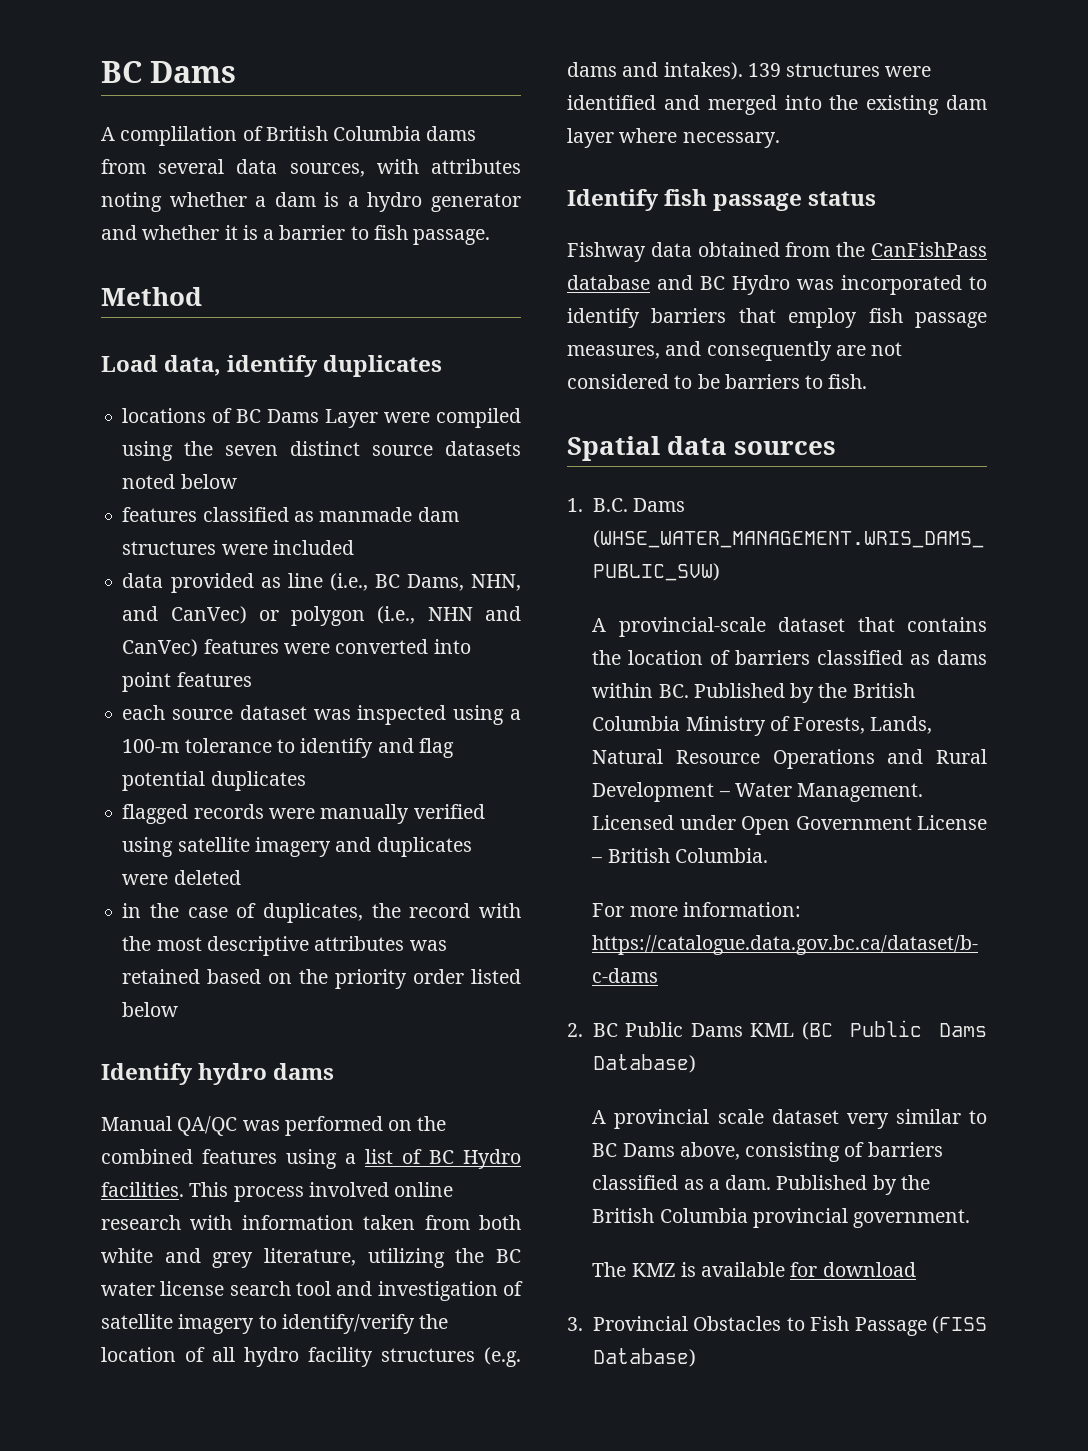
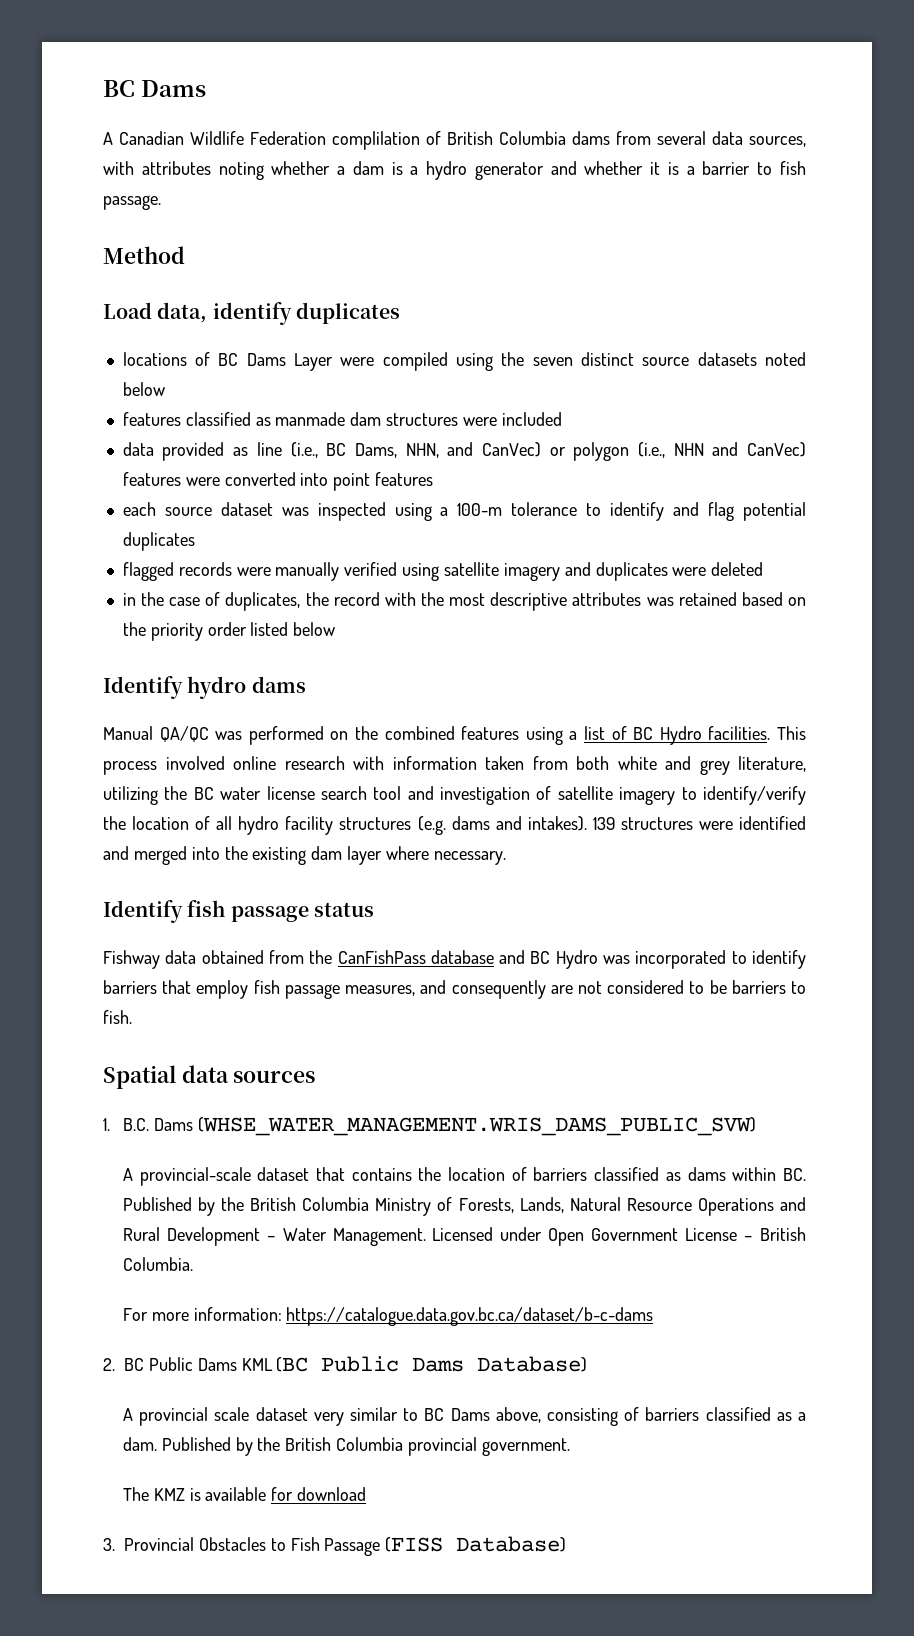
- A complilation of British Columbia dams from several data sources, with attributes noting whether a dam is a hydro generator and whether it is a barrier to fish passage.
+ A Canadian Wildlife Federation complilation of British Columbia dams from several data sources, with attributes noting whether a dam is a hydro generator and whether it is a barrier to fish passage.

